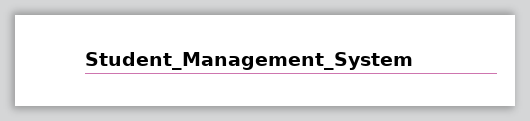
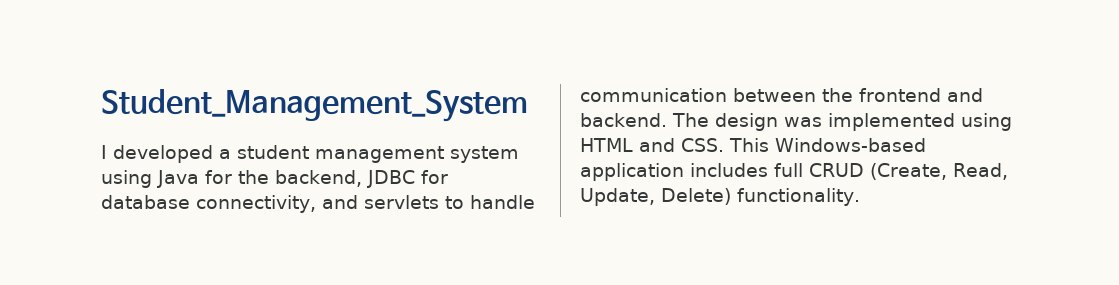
+ I developed a student management system using Java for the backend, JDBC for database connectivity, and servlets to handle communication between the frontend and backend. The design was implemented using HTML and CSS. This Windows-based application includes full CRUD (Create, Read, Update, Delete) functionality.

